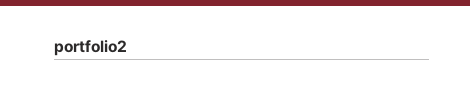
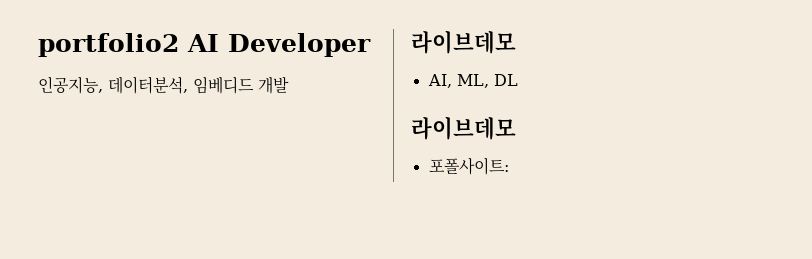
- portfolio2
+ portfolio2 AI Developer
+ 인공지능, 데이터분석, 임베디드 개발
+ 라이브데모
+ AI, ML, DL
+ 라이브데모
+ 포폴사이트:

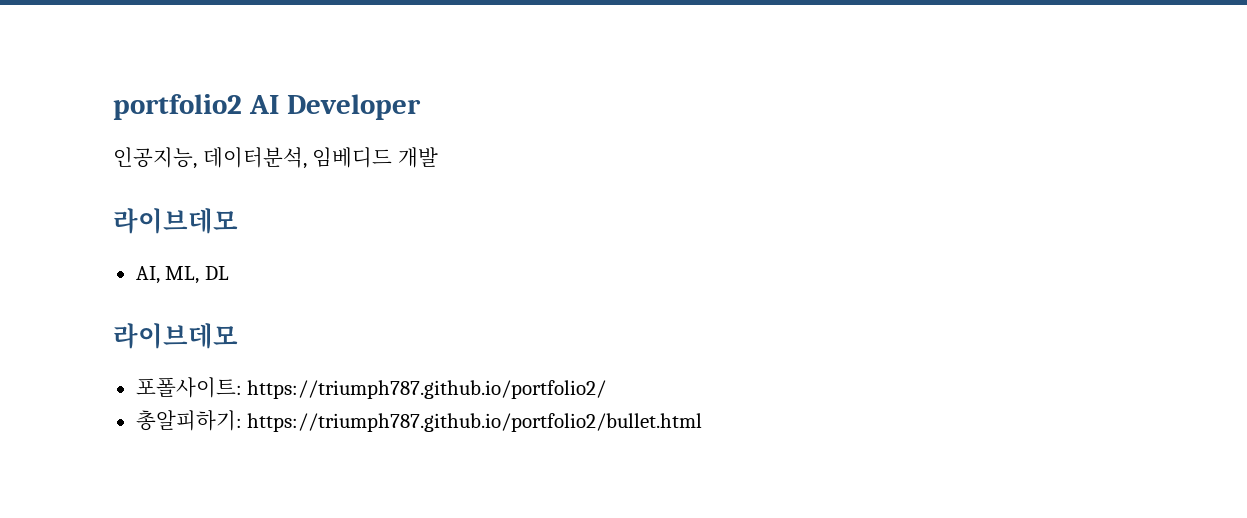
- 포폴사이트:
+ 포폴사이트: https://triumph787.github.io/portfolio2/
+ 총알피하기: https://triumph787.github.io/portfolio2/bullet.html

